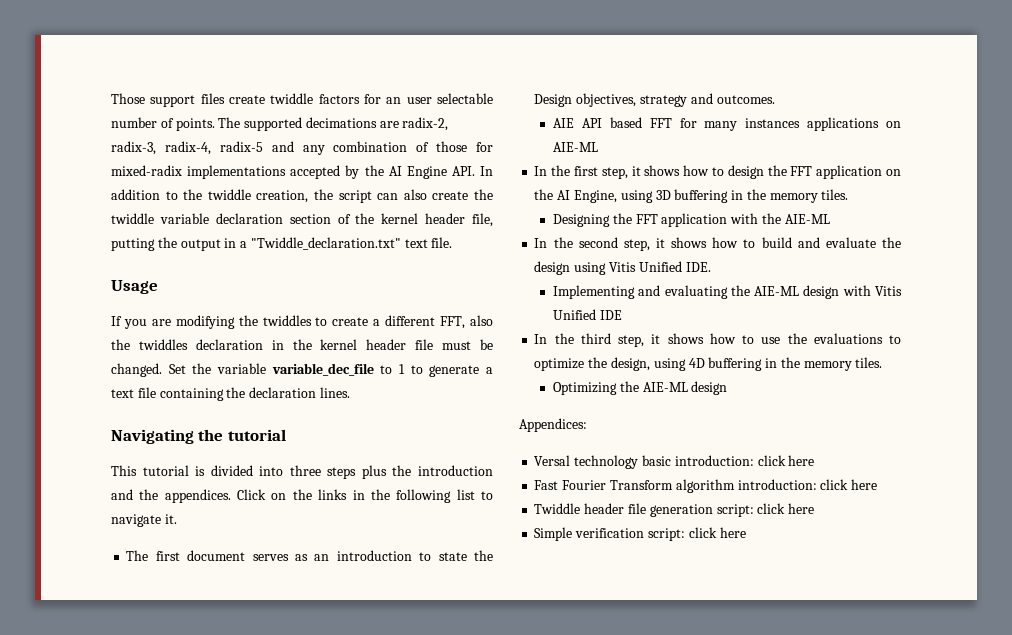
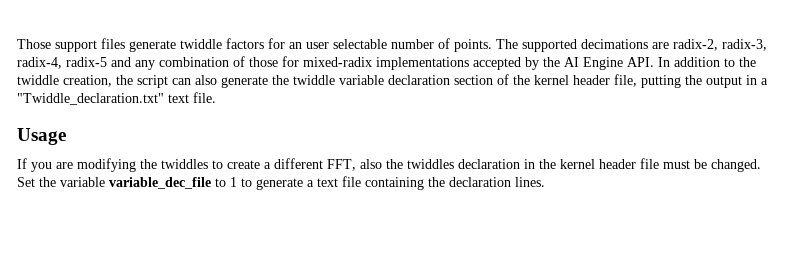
- Those support files create twiddle factors for an user selectable number of points.
+ Those support files generate twiddle factors for an user selectable number of points.
- The supported decimations are radix-2, radix-3, radix-4, radix-5 and any combination of those for mixed-radix implementations accepted by the AI Engine API. In addition to the twiddle creation, the script can also create the twiddle variable declaration section of the kernel header file, putting the output in a "Twiddle_declaration.txt" text file.
+ The supported decimations are radix-2, radix-3, radix-4, radix-5 and any combination of those for mixed-radix implementations accepted by the AI Engine API. In addition to the twiddle creation, the script can also generate the twiddle variable declaration section of the kernel header file, putting the output in a "Twiddle_declaration.txt" text file.
- Navigating the tutorial
- This tutorial is divided into three steps plus the introduction and the appendices. Click on the links in the following list to navigate it.
- The first document serves as an introduction to state the Design objectives, strategy and outcomes.
- AIE API based FFT for many instances applications on AIE-ML
- In the first step, it shows how to design the FFT application on the AI Engine, using 3D buffering in the memory tiles.
- Designing the FFT application with the AIE-ML
- In the second step, it shows how to build and evaluate the design using Vitis Unified IDE.
- Implementing and evaluating the AIE-ML design with Vitis Unified IDE
- In the third step, it shows how to use the evaluations to optimize the design, using 4D buffering in the memory tiles.
- Optimizing the AIE-ML design
- Appendices:
- Versal technology basic introduction: click here
- Fast Fourier Transform algorithm introduction: click here
- Twiddle header file generation script: click here
- Simple verification script: click here

